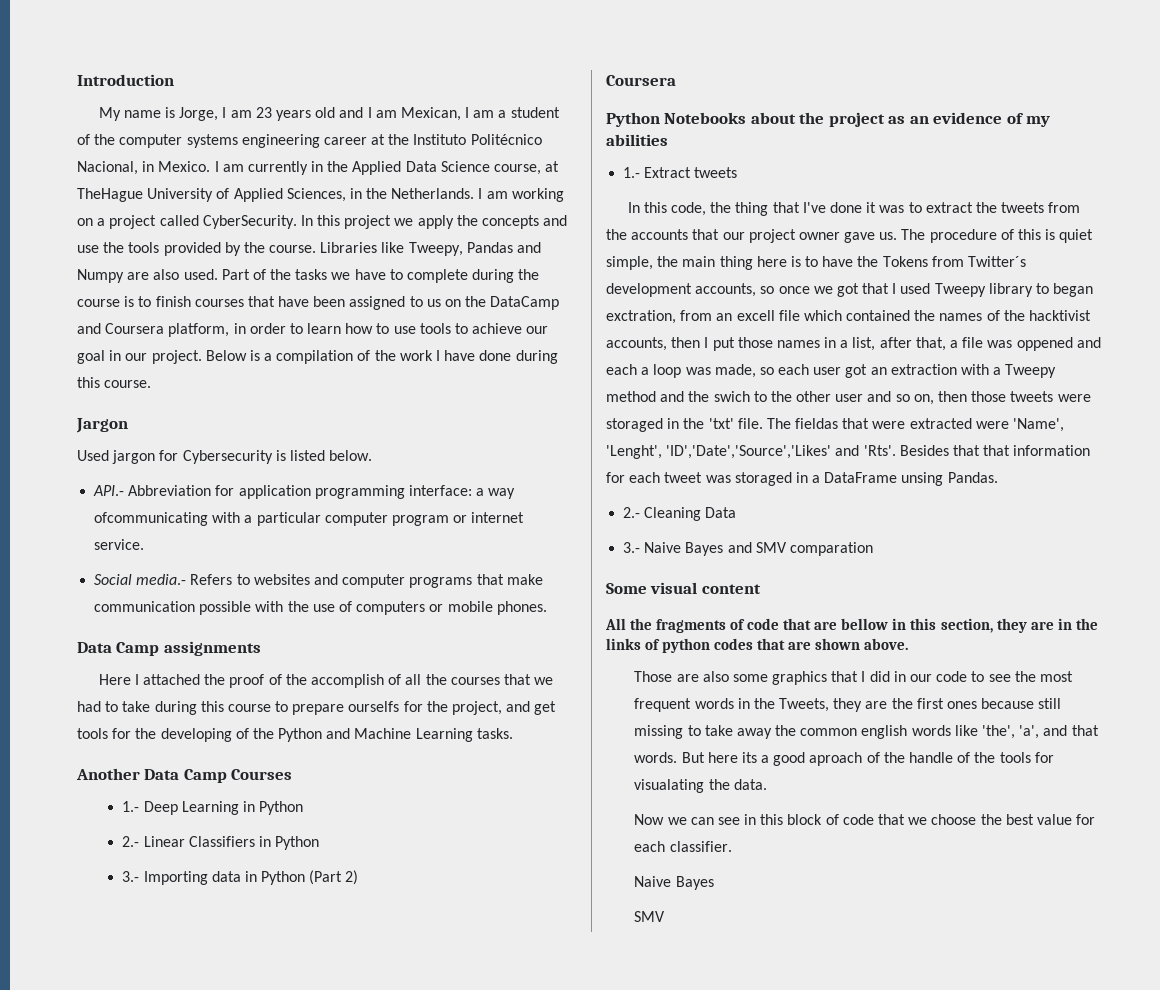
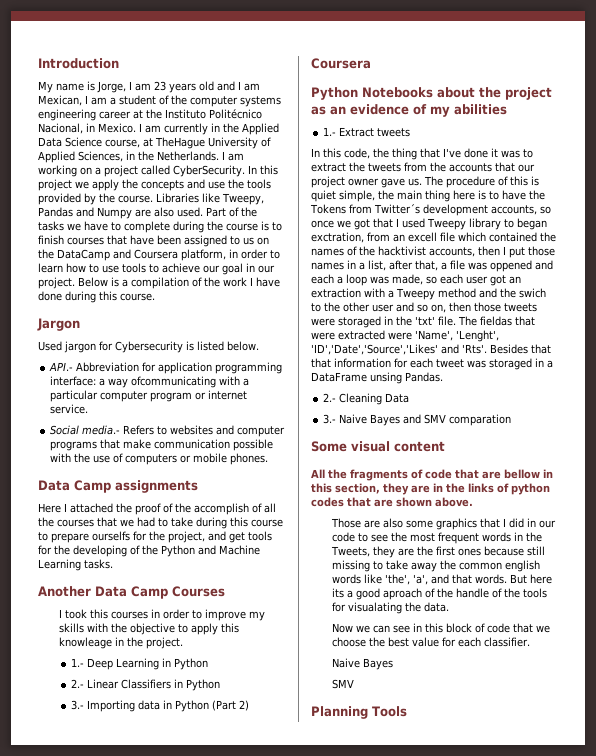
+ I took this courses in order to improve my skills with the objective to apply this knowleage in the project.
+ Planning Tools

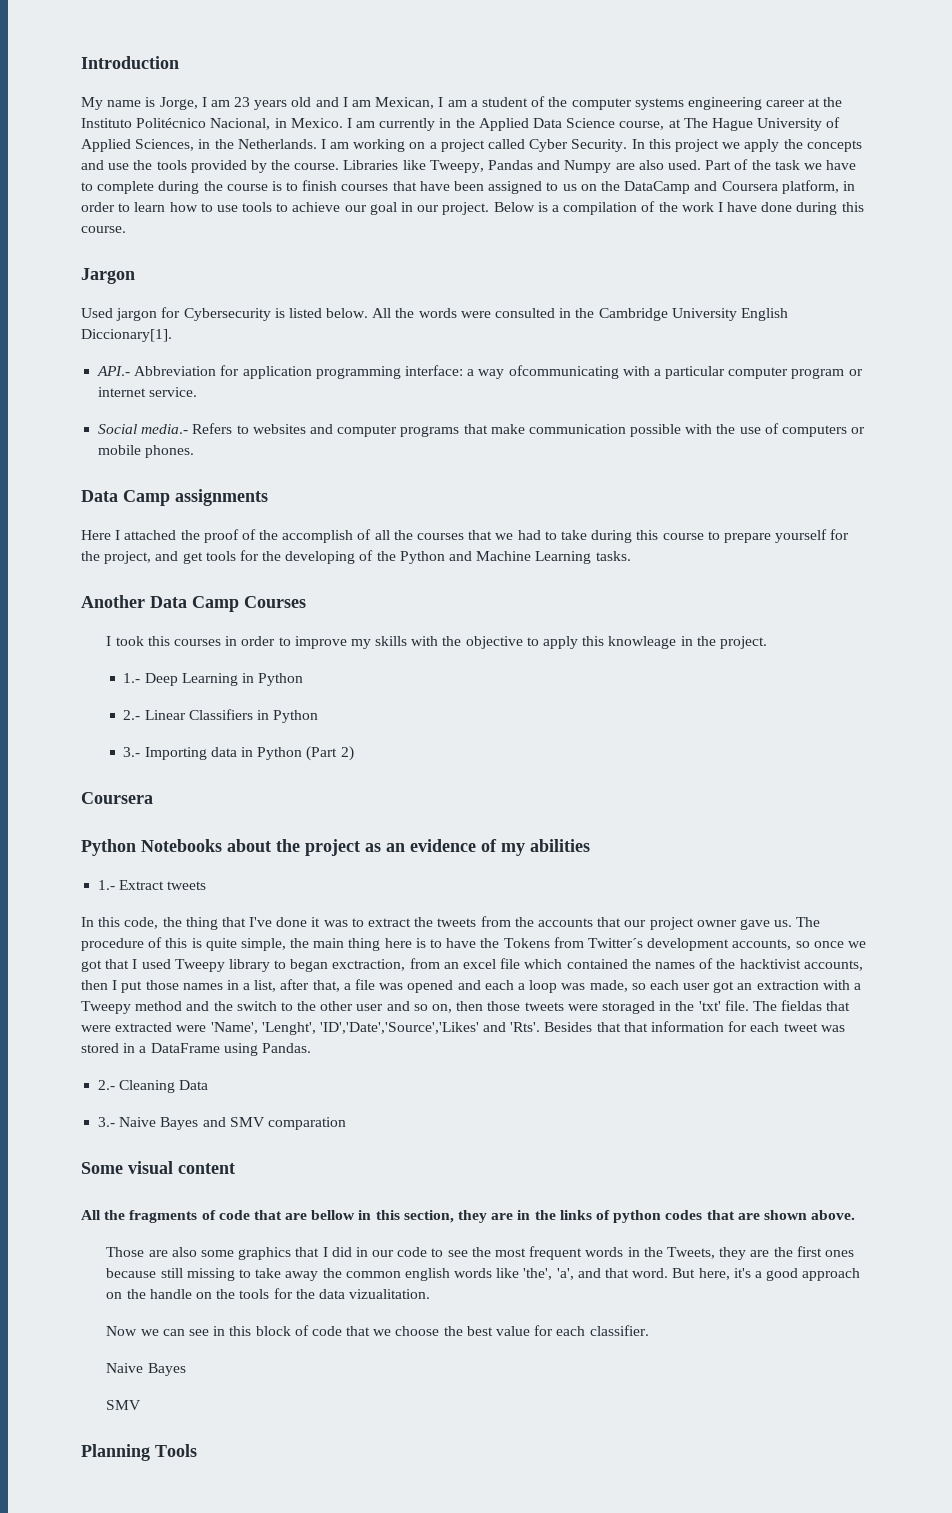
- I am currently in the Applied Data Science course, at TheHague University of Applied Sciences, in the Netherlands.
+ I am currently in the Applied Data Science course, at The Hague University of Applied Sciences, in the Netherlands.
- I am working on a project called CyberSecurity.
+ I am working on a project called Cyber Security.
- Part of the tasks we have to complete during the course is to finish courses that have been assigned to us on the DataCamp and Coursera platform, in order to learn how to use tools to achieve our goal in our project.
+ Part of the task we have to complete during the course is to finish courses that have been assigned to us on the DataCamp and Coursera platform, in order to learn how to use tools to achieve our goal in our project.
+ All the words were consulted in the Cambridge University English Diccionary[1].
- Here I attached the proof of the accomplish of all the courses that we had to take during this course to prepare ourselfs for the project, and get tools for the developing of the Python and Machine Learning tasks.
+ Here I attached the proof of the accomplish of all the courses that we had to take during this course to prepare yourself for the project, and get tools for the developing of the Python and Machine Learning tasks.
- The procedure of this is quiet simple, the main thing here is to have the Tokens from Twitter´s development accounts, so once we got that I used Tweepy library to began exctration, from an excell file which contained the names of the hacktivist accounts, then I put those names in a list, after that, a file was oppened and each a loop was made, so each user got an extraction with a Tweepy method and the swich to the other user and so on, then those tweets were storaged in the 'txt' file.
+ The procedure of this is quite simple, the main thing here is to have the Tokens from Twitter´s development accounts, so once we got that I used Tweepy library to began exctraction, from an excel file which contained the names of the hacktivist accounts, then I put those names in a list, after that, a file was opened and each a loop was made, so each user got an extraction with a Tweepy method and the switch to the other user and so on, then those tweets were storaged in the 'txt' file.
- Besides that that information for each tweet was storaged in a DataFrame unsing Pandas.
+ Besides that that information for each tweet was stored in a DataFrame using Pandas.
- Those are also some graphics that I did in our code to see the most frequent words in the Tweets, they are the first ones because still missing to take away the common english words like 'the', 'a', and that words. But here its a good aproach of the handle of the tools for visualating the data.
+ Those are also some graphics that I did in our code to see the most frequent words in the Tweets, they are the first ones because still missing to take away the common english words like 'the', 'a', and that word. But here, it's a good approach on the handle on the tools for the data vizualitation.

